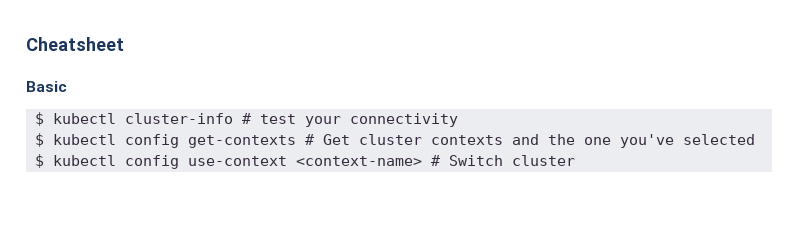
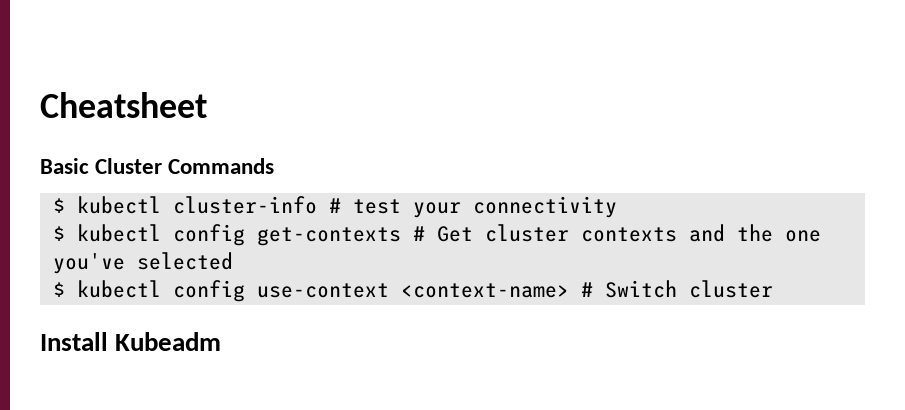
- Basic
+ Basic Cluster Commands
+ Install Kubeadm

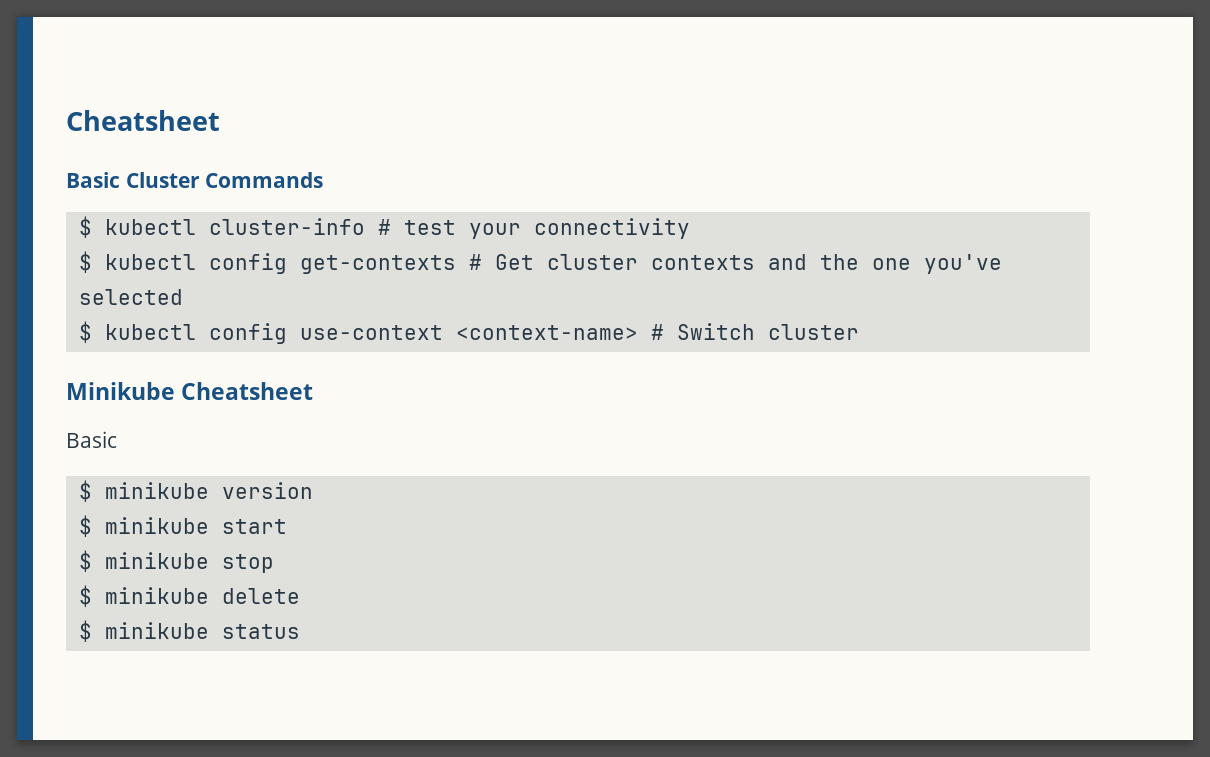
- Install Kubeadm
+ Minikube Cheatsheet
+ Basic
+ $ minikube version
+ $ minikube start
+ $ minikube stop
+ $ minikube delete
+ $ minikube status

